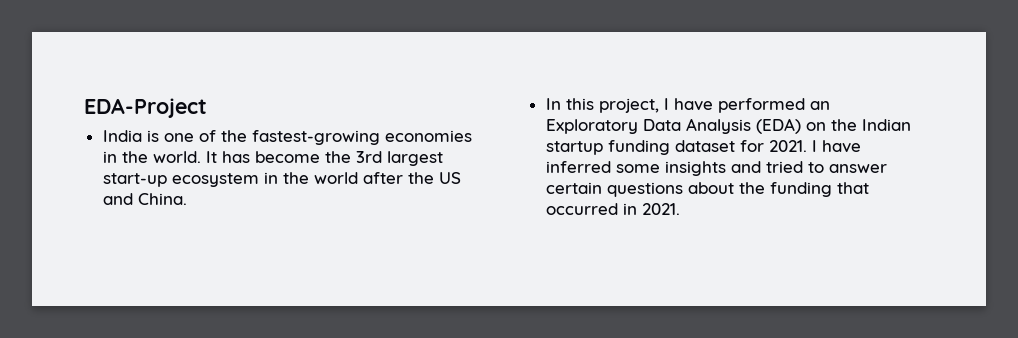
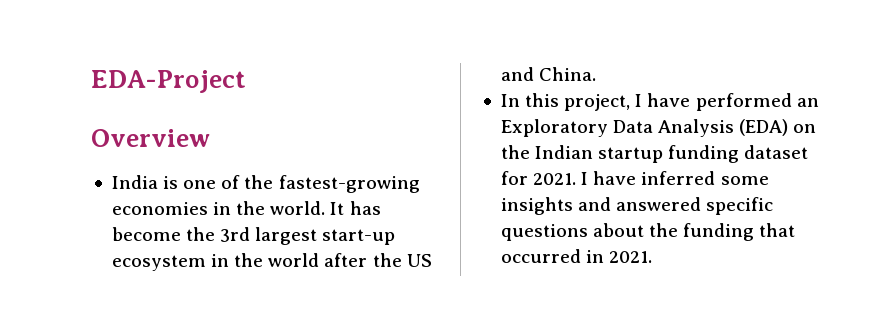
+ Overview
- I have inferred some insights and tried to answer certain questions about the funding that occurred in 2021.
+ I have inferred some insights and answered specific questions about the funding that occurred in 2021.

